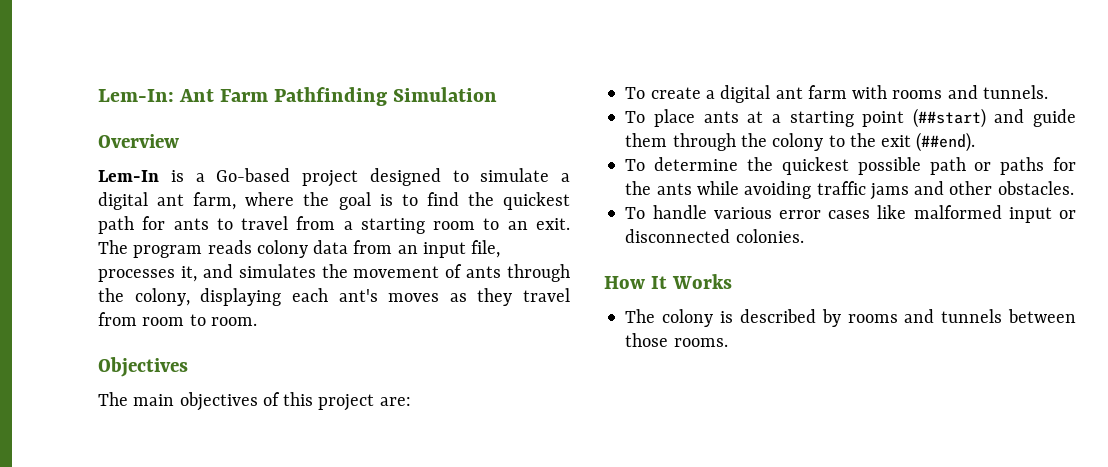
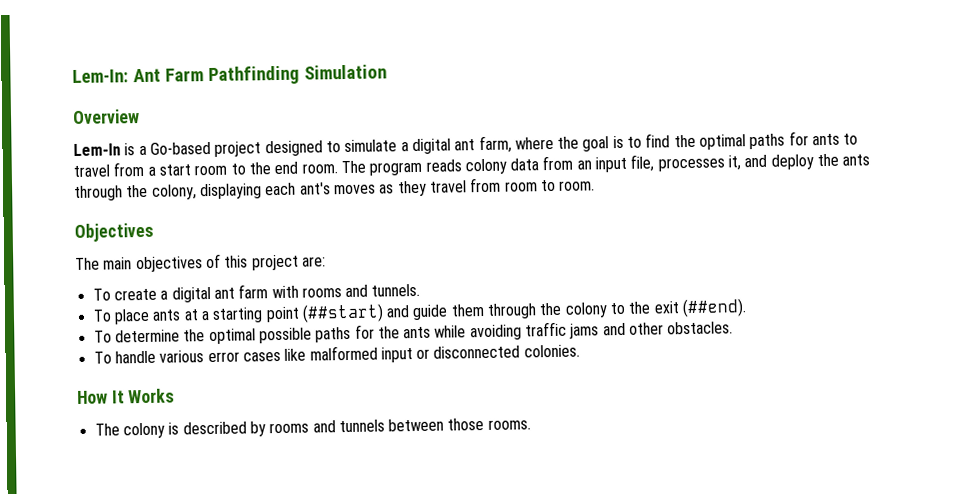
- Lem-In is a Go-based project designed to simulate a digital ant farm, where the goal is to find the quickest path for ants to travel from a starting room to an exit.
+ Lem-In is a Go-based project designed to simulate a digital ant farm, where the goal is to find the optimal paths for ants to travel from a start room to the end room.
- The program reads colony data from an input file, processes it, and simulates the movement of ants through the colony, displaying each ant's moves as they travel from room to room.
+ The program reads colony data from an input file, processes it, and deploy the ants through the colony, displaying each ant's moves as they travel from room to room.
- To determine the quickest possible path or paths for the ants while avoiding traffic jams and other obstacles.
+ To determine the optimal possible paths for the ants while avoiding traffic jams and other obstacles.

